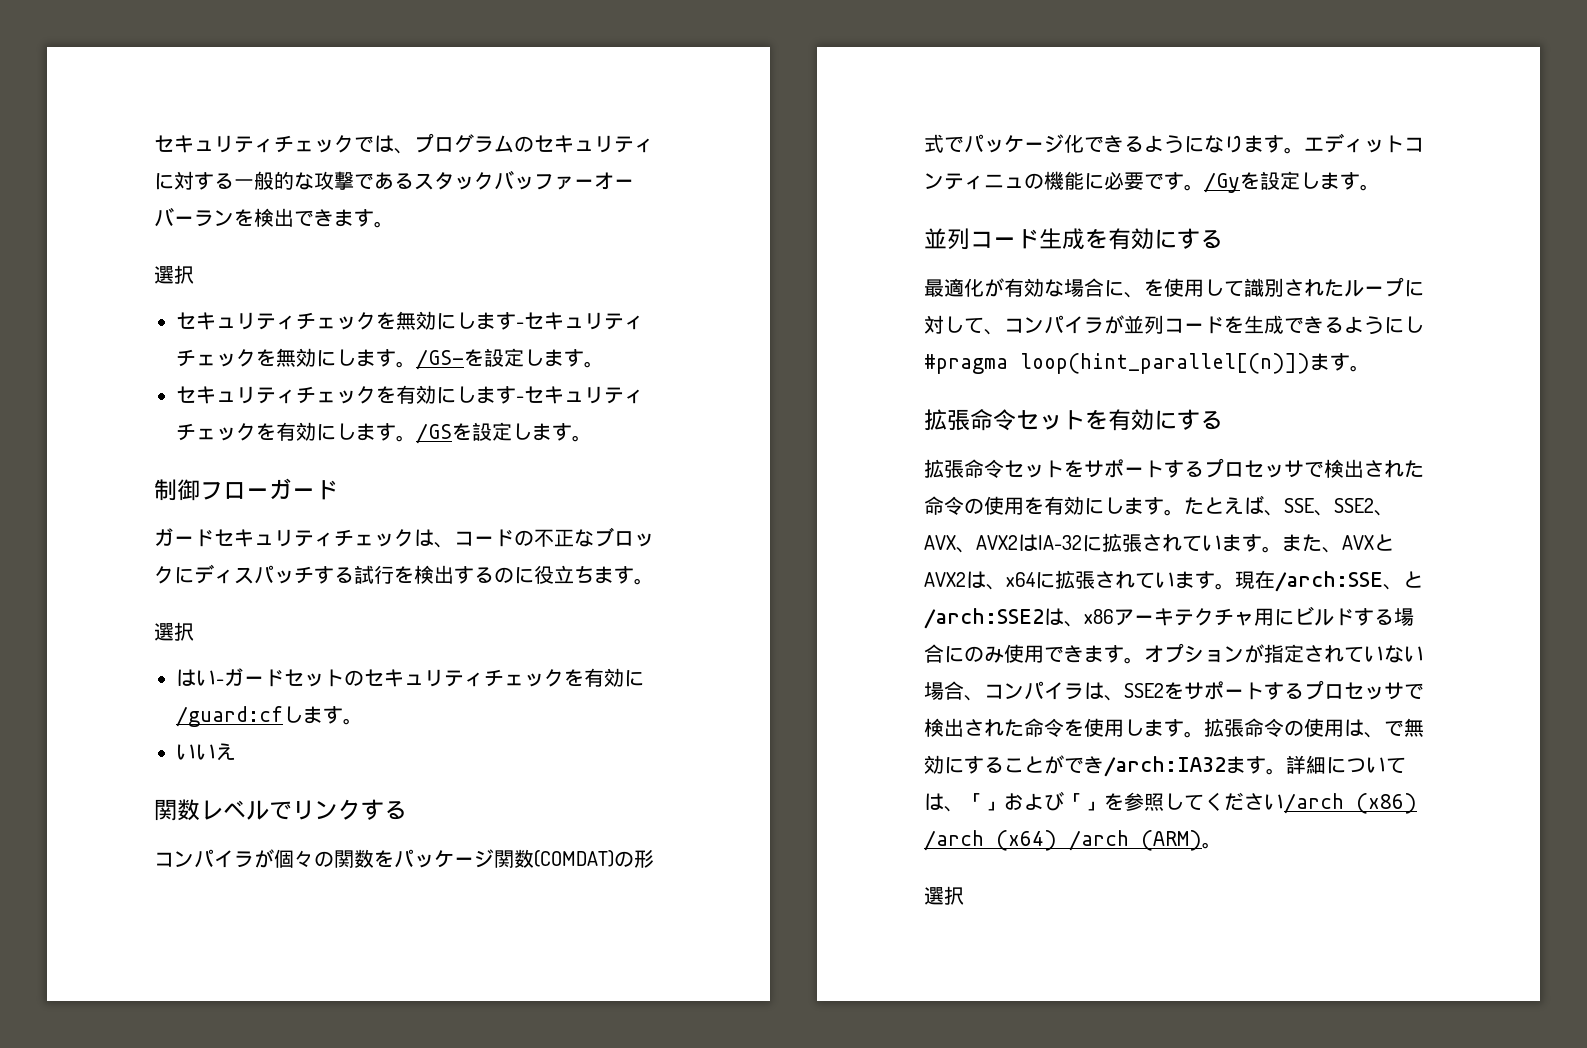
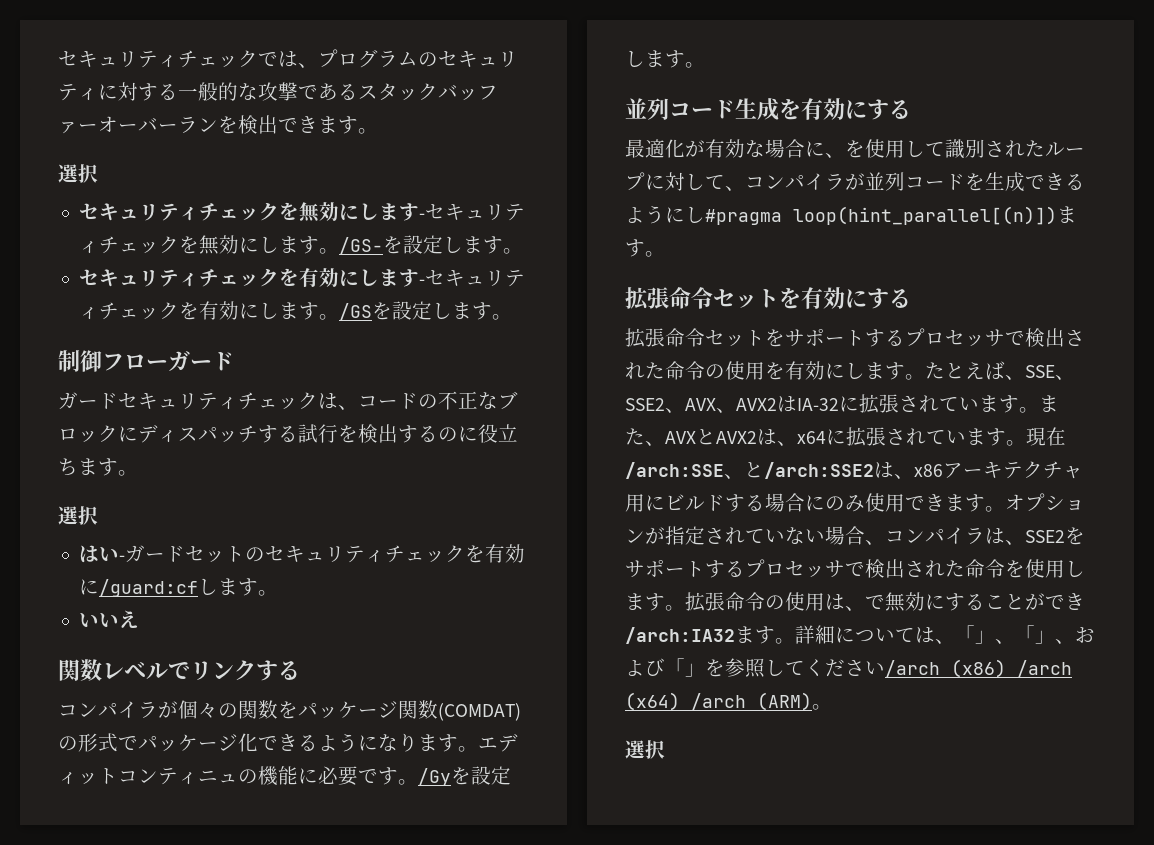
- 詳細については、「」および「」を参照してください/arch (x86) /arch (x64) /arch (ARM)。
+ 詳細については、「」、「」、および「」を参照してください/arch (x86) /arch (x64) /arch (ARM)。

